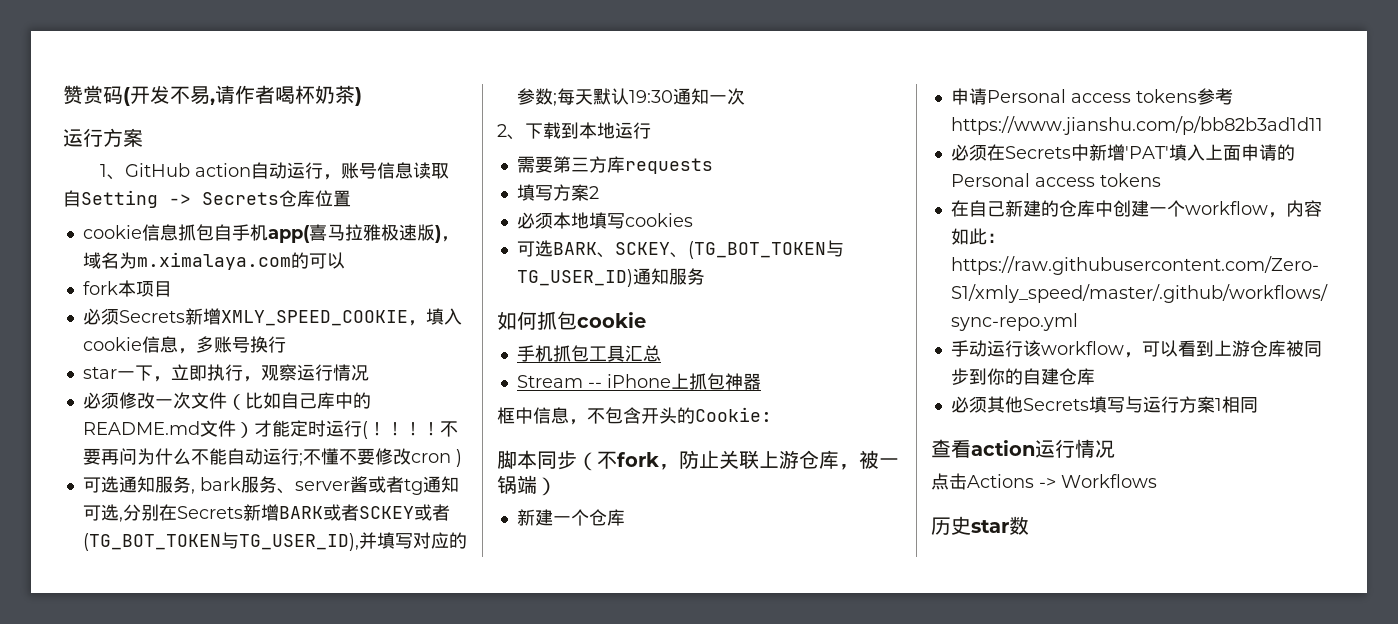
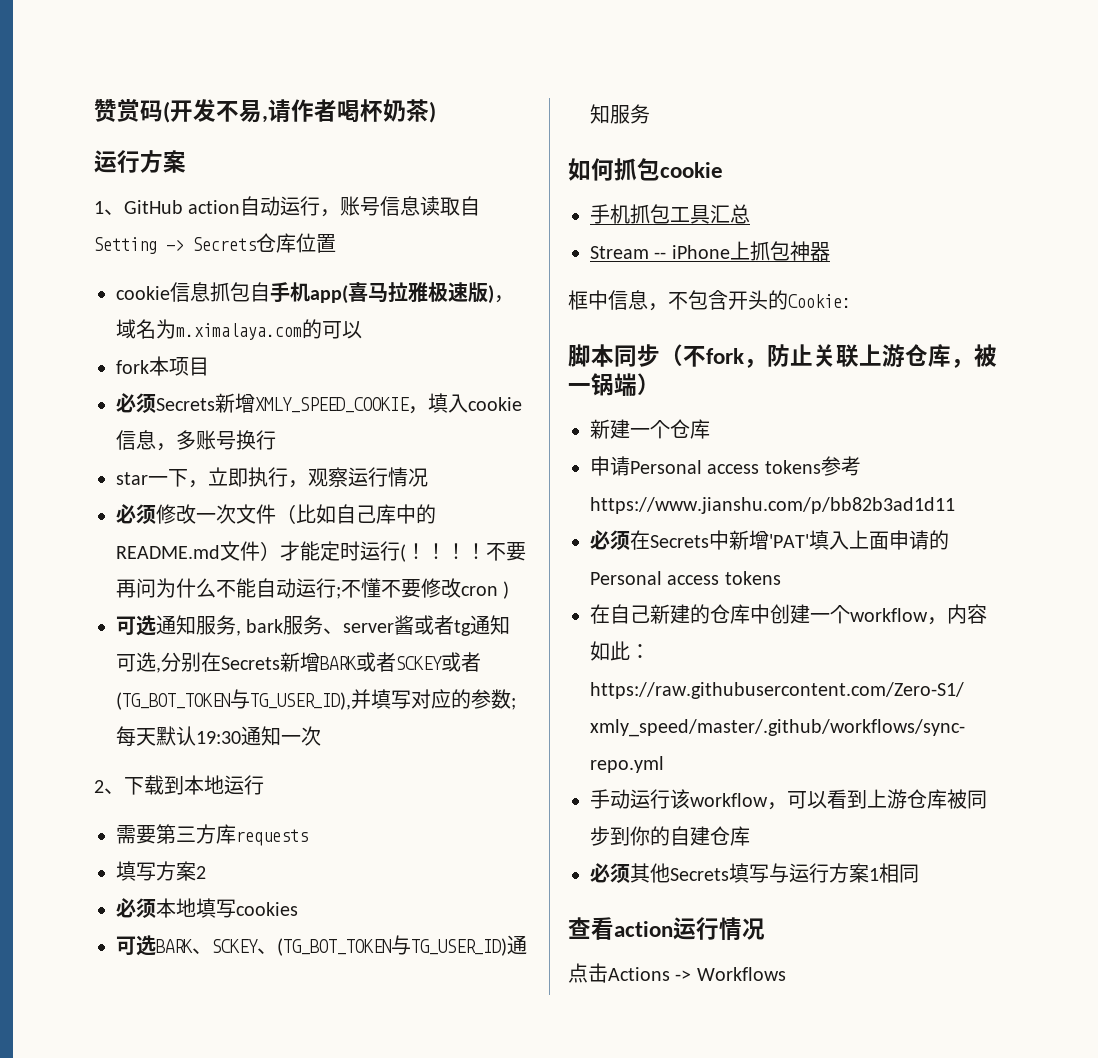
- 历史star数

